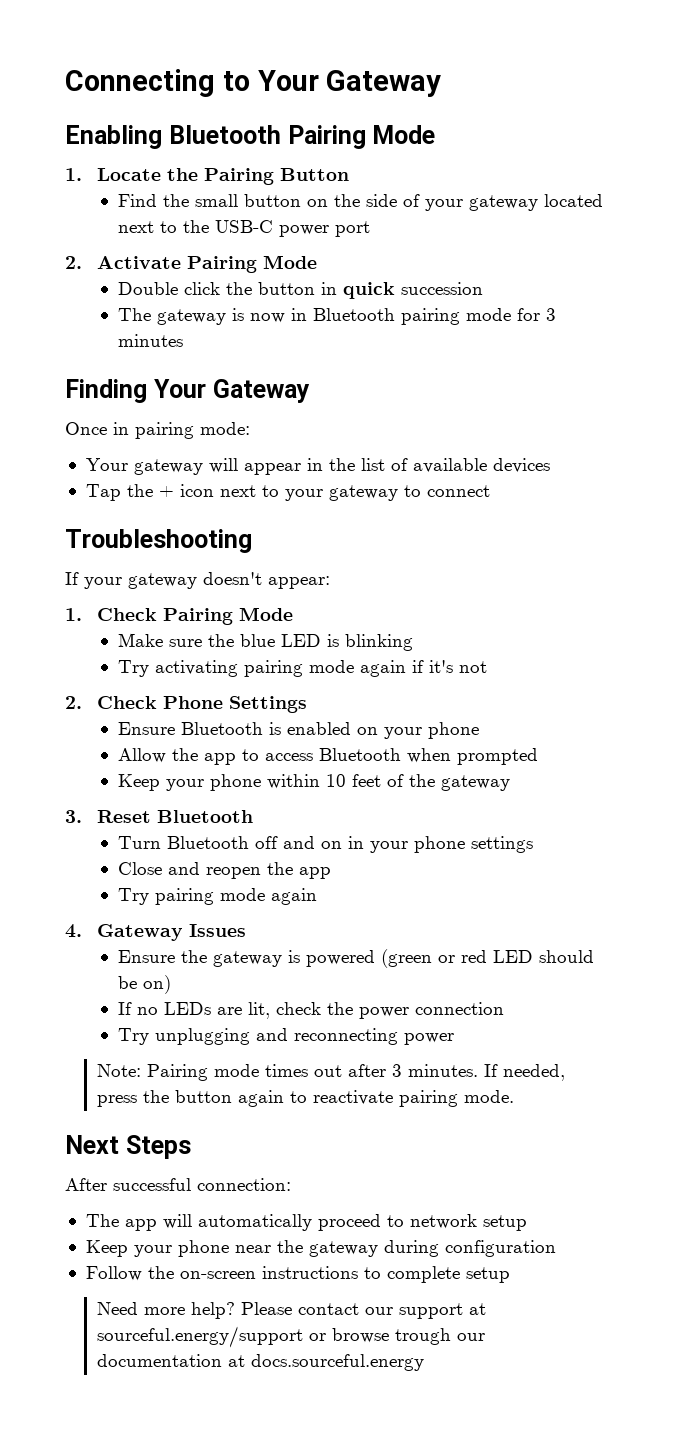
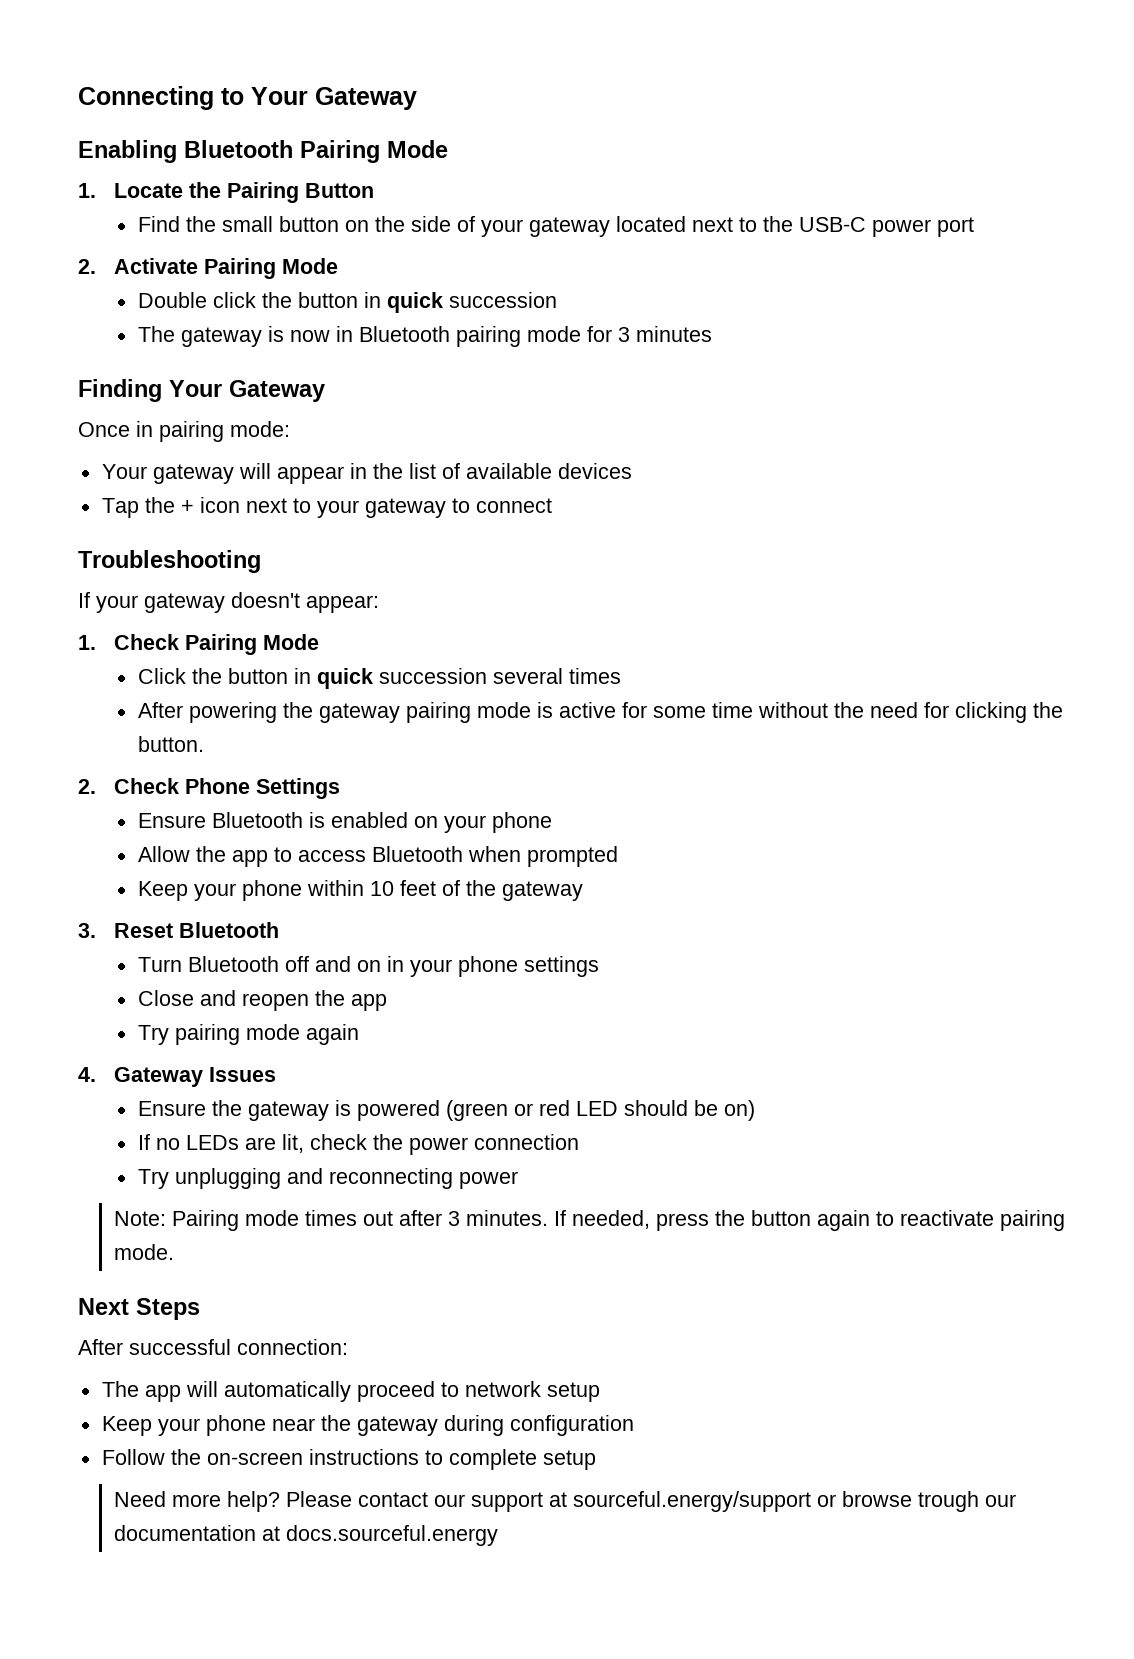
- Make sure the blue LED is blinking
- Try activating pairing mode again if it's not
+ Click the button in quick succession several times
+ After powering the gateway pairing mode is active for some time without the need for clicking the button.

